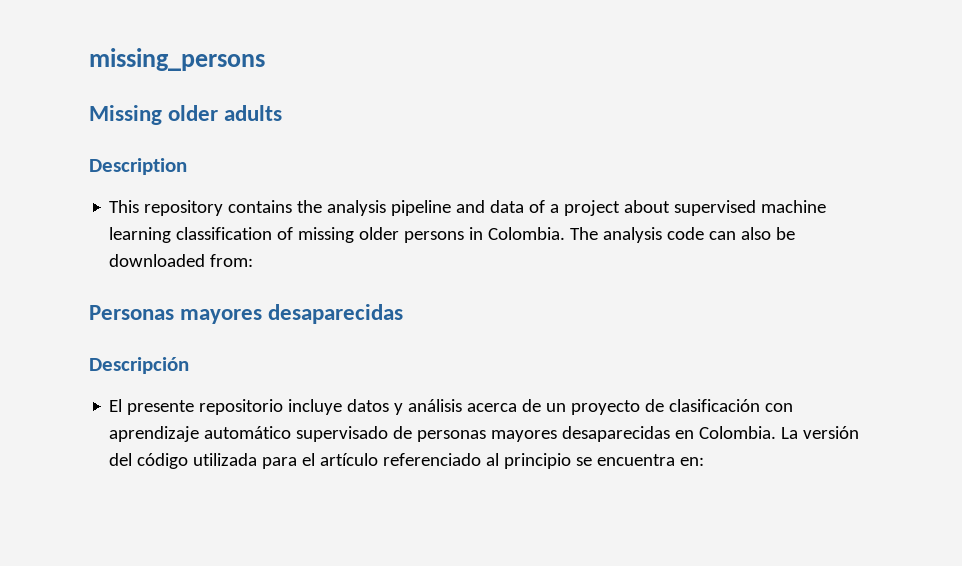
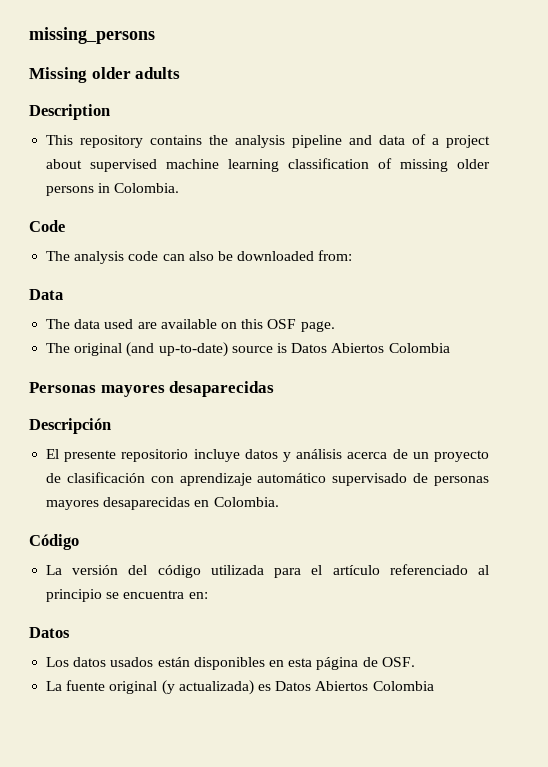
- This repository contains the analysis pipeline and data of a project about supervised machine learning classification of missing older persons in Colombia. The analysis code can also be downloaded from:
+ This repository contains the analysis pipeline and data of a project about supervised machine learning classification of missing older persons in Colombia.
+ Code
+ The analysis code can also be downloaded from:
+ Data
+ The data used are available on this OSF page.
+ The original (and up-to-date) source is Datos Abiertos Colombia
- El presente repositorio incluye datos y análisis acerca de un proyecto de clasificación con aprendizaje automático supervisado de personas mayores desaparecidas en Colombia. La versión del código utilizada para el artículo referenciado al principio se encuentra en:
+ El presente repositorio incluye datos y análisis acerca de un proyecto de clasificación con aprendizaje automático supervisado de personas mayores desaparecidas en Colombia.
+ Código
+ La versión del código utilizada para el artículo referenciado al principio se encuentra en:
+ Datos
+ Los datos usados están disponibles en esta página de OSF.
+ La fuente original (y actualizada) es Datos Abiertos Colombia

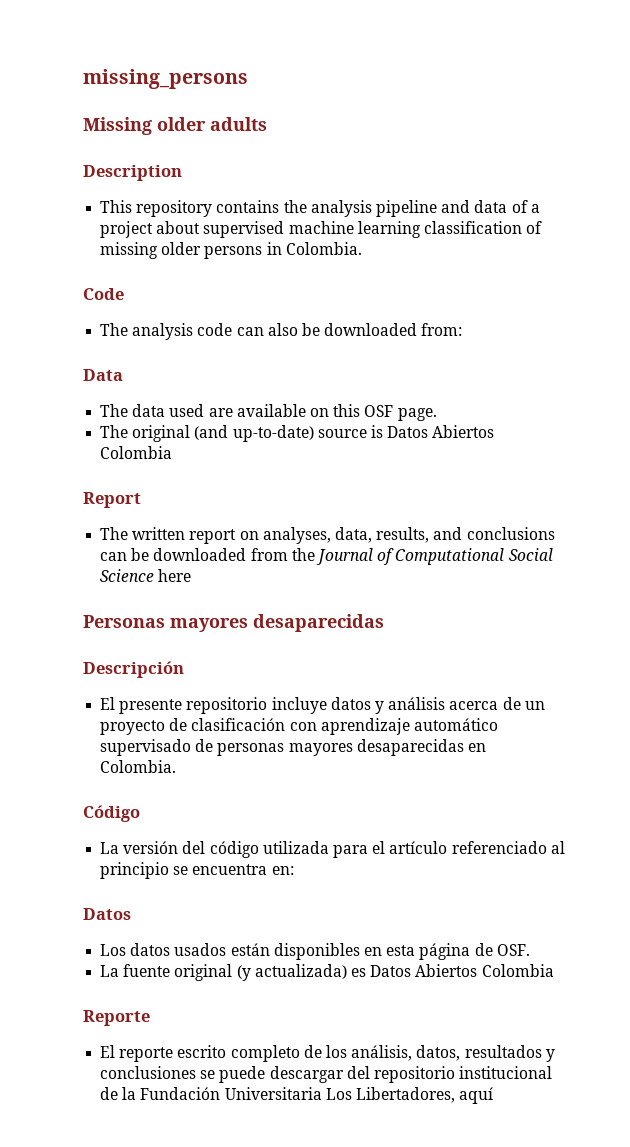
+ Report
+ The written report on analyses, data, results, and conclusions can be downloaded from the Journal of Computational Social Science here
+ Reporte
+ El reporte escrito completo de los análisis, datos, resultados y conclusiones se puede descargar del repositorio institucional de la Fundación Universitaria Los Libertadores, aquí

